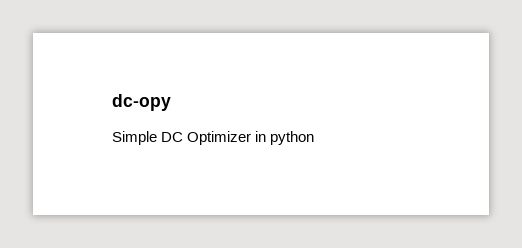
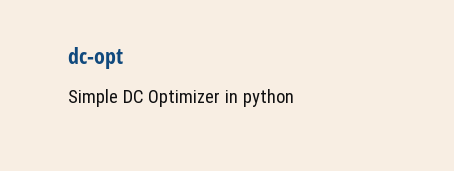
- dc-opy
+ dc-opt

